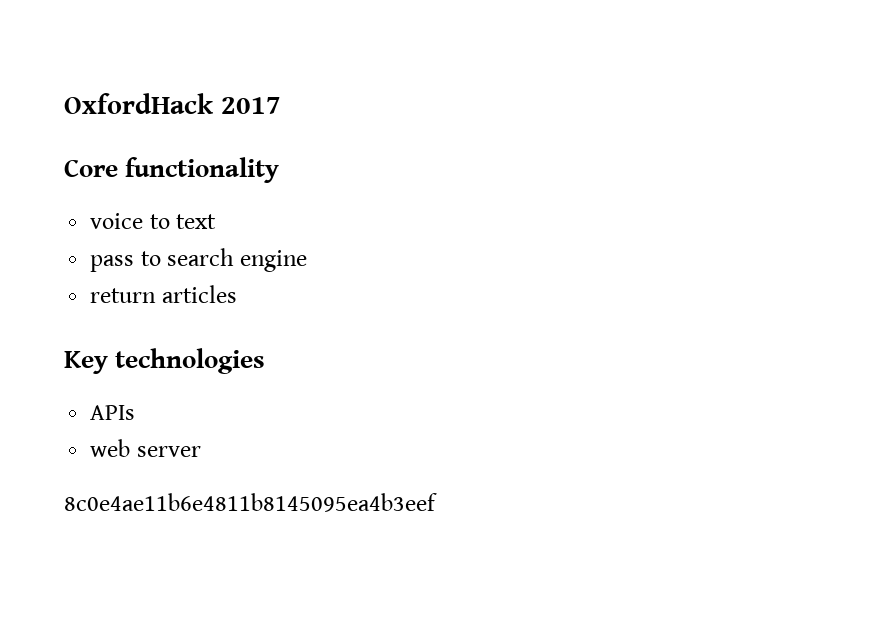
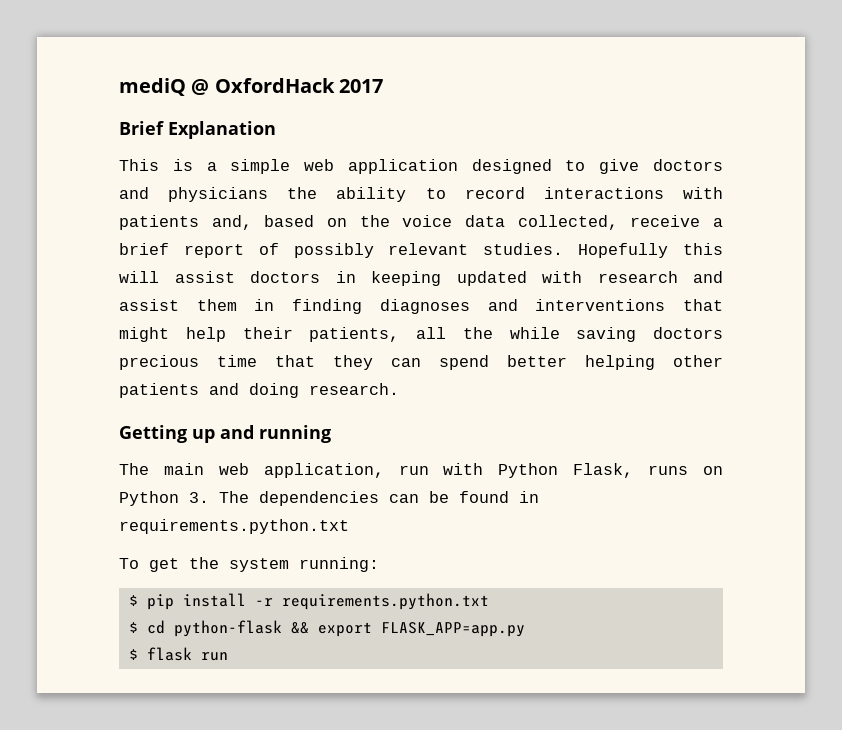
- OxfordHack 2017
+ mediQ @ OxfordHack 2017
- Core functionality
- voice to text
- pass to search engine
- return articles
- Key technologies
- APIs
- web server
- 8c0e4ae11b6e4811b8145095ea4b3eef
+ Brief Explanation
+ This is a simple web application designed to give doctors and physicians the ability to record interactions with patients and, based on the voice data collected, receive a brief report of possibly relevant studies. Hopefully this will assist doctors in keeping updated with research and assist them in finding diagnoses and interventions that might help their patients, all the while saving doctors precious time that they can spend better helping other patients and doing research.
+ Getting up and running
+ The main web application, run with Python Flask, runs on Python 3. The dependencies can be found in requirements.python.txt
+ To get the system running:
+ $ pip install -r requirements.python.txt
+ $ cd python-flask && export FLASK_APP=app.py
+ $ flask run

